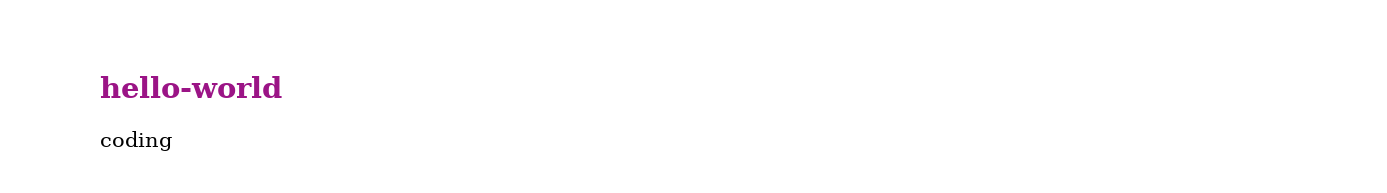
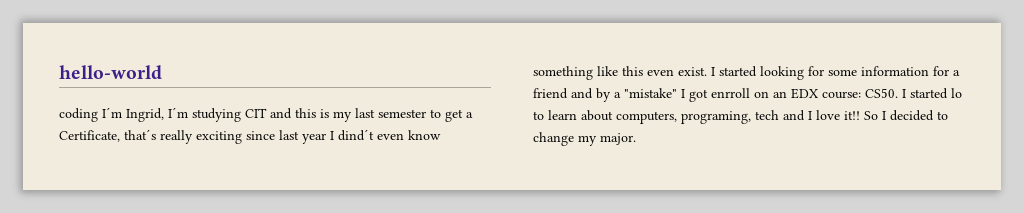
- coding
+ coding I´m Ingrid, I´m studying CIT and this is my last semester to get a Certificate, that´s really exciting since last year I dind´t even know something like this even exist. I started looking for some information for a friend and by a "mistake" I got enrroll on an EDX course: CS50. I started lo to learn about computers, programing, tech and I love it!! So I decided to change my major.

